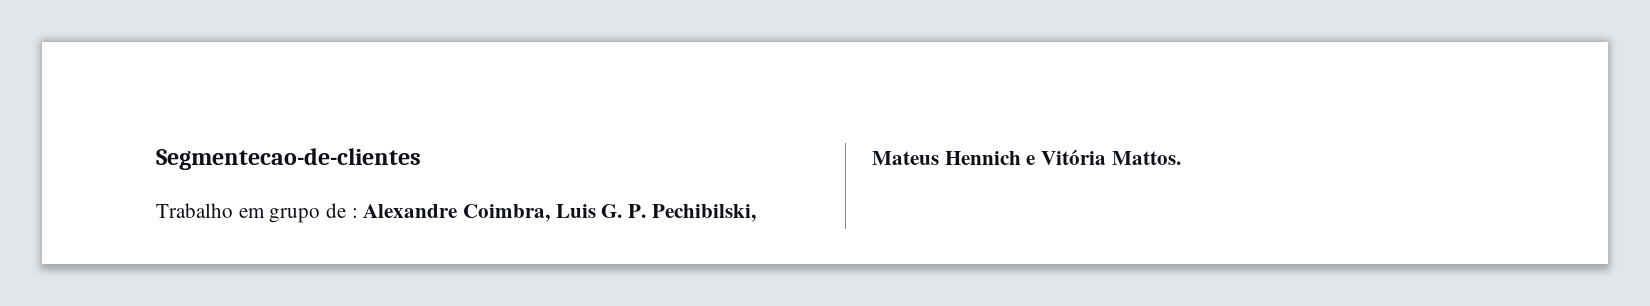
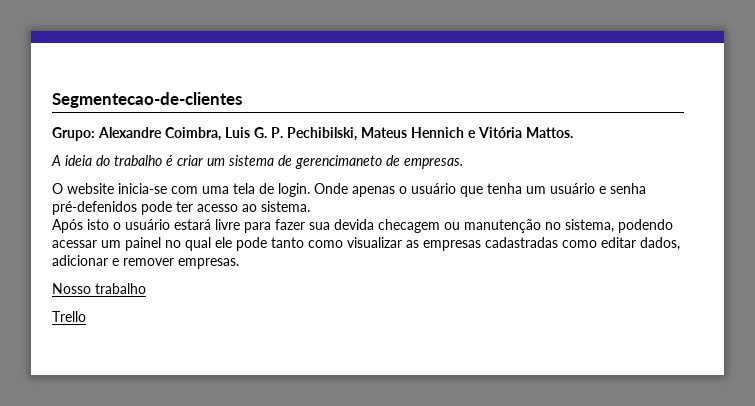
- Trabalho em grupo de : Alexandre Coimbra, Luis G. P. Pechibilski, Mateus Hennich e Vitória Mattos.
+ Grupo: Alexandre Coimbra, Luis G. P. Pechibilski, Mateus Hennich e Vitória Mattos.
+ A ideia do trabalho é criar um sistema de gerencimaneto de empresas.
+ O website inicia-se com uma tela de login. Onde apenas o usuário que tenha um usuário e senha pré-defenidos pode ter acesso ao sistema.
+ Após isto o usuário estará livre para fazer sua devida checagem ou manutenção no sistema, podendo acessar um painel no qual ele pode tanto como visualizar as empresas cadastradas como editar dados, adicionar e remover empresas.
+ Nosso trabalho
+ Trello

